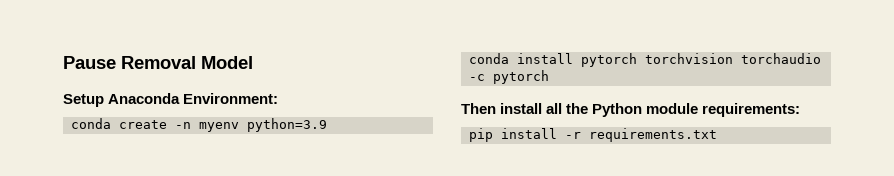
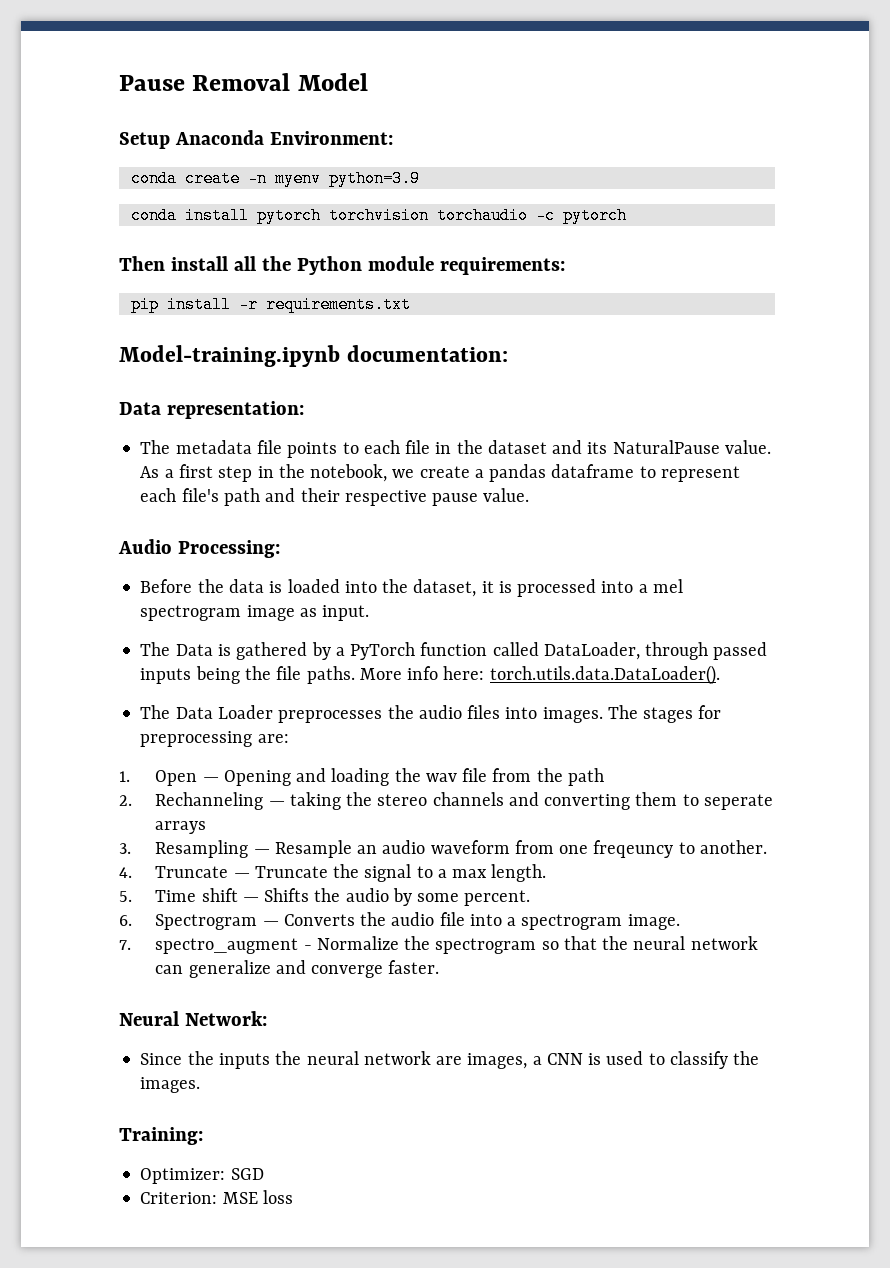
+ Model-training.ipynb documentation:
+ Data representation:
+ The metadata file points to each file in the dataset and its NaturalPause value. As a first step in the notebook, we create a pandas dataframe to represent each file's path and their respective pause value.
+ Audio Processing:
+ Before the data is loaded into the dataset, it is processed into a mel spectrogram image as input.
+ The Data is gathered by a PyTorch function called DataLoader, through passed inputs being the file paths. More info here: torch.utils.data.DataLoader().
+ The Data Loader preprocesses the audio files into images. The stages for preprocessing are:
+ 1. Open — Opening and loading the wav file from the path
+ 2. Rechanneling — taking the stereo channels and converting them to seperate arrays
+ 3. Resampling — Resample an audio waveform from one freqeuncy to another.
+ 4. Truncate — Truncate the signal to a max length.
+ 5. Time shift — Shifts the audio by some percent.
+ 6. Spectrogram — Converts the audio file into a spectrogram image.
+ 7. spectro_augment - Normalize the spectrogram so that the neural network can generalize and converge faster.
+ Neural Network:
+ Since the inputs the neural network are images, a CNN is used to classify the images.
+ Training:
+ Optimizer: SGD
+ Criterion: MSE loss

